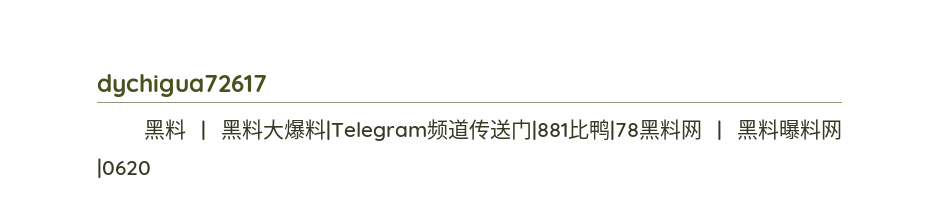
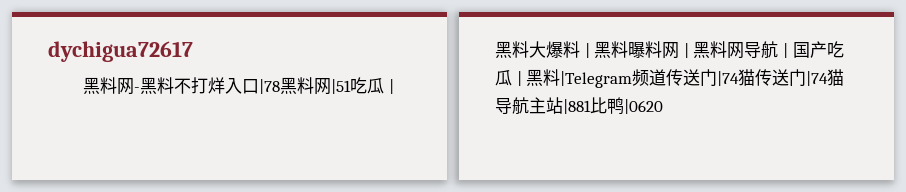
- 黑料 | 黑料大爆料|Telegram频道传送门|881比鸭|78黑料网 | 黑料曝料网|0620
+ 黑料网-黑料不打烊入口|78黑料网|51吃瓜 | 黑料大爆料 | 黑料曝料网 | 黑料网导航 | 国产吃瓜 | 黑料|Telegram频道传送门|74猫传送门|74猫导航主站|881比鸭|0620

